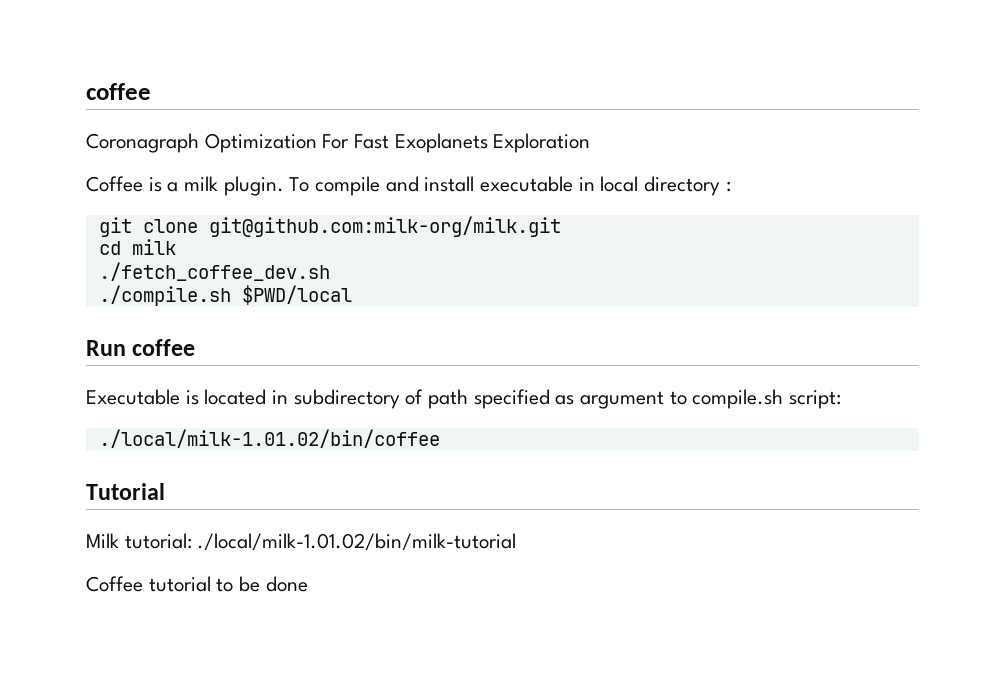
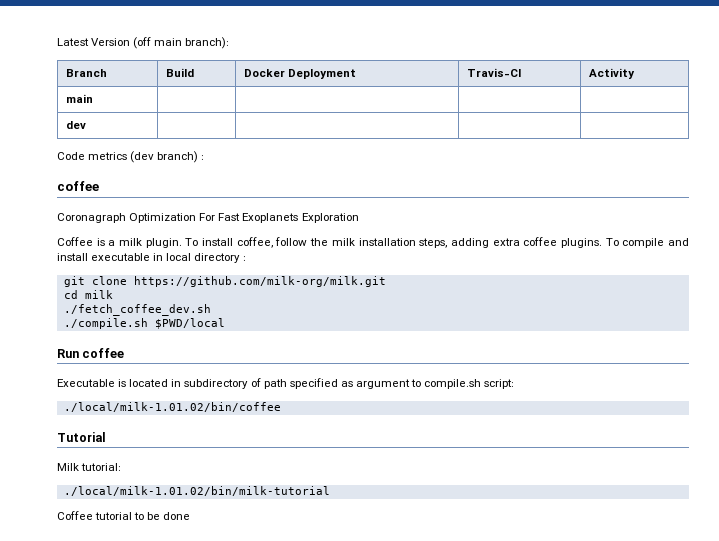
+ Latest Version (off main branch):
+ Branch | Build | Docker Deployment | Travis-CI | Activity
+ main | | | |
+ dev | | | |
+ Code metrics (dev branch) :
- To compile and install executable in local directory :
+ To install coffee, follow the milk installation steps, adding extra coffee plugins. To compile and install executable in local directory :
- git clone git@github.com:milk-org/milk.git
+ git clone https://github.com/milk-org/milk.git
- Milk tutorial: ./local/milk-1.01.02/bin/milk-tutorial
+ Milk tutorial:
+ ./local/milk-1.01.02/bin/milk-tutorial

